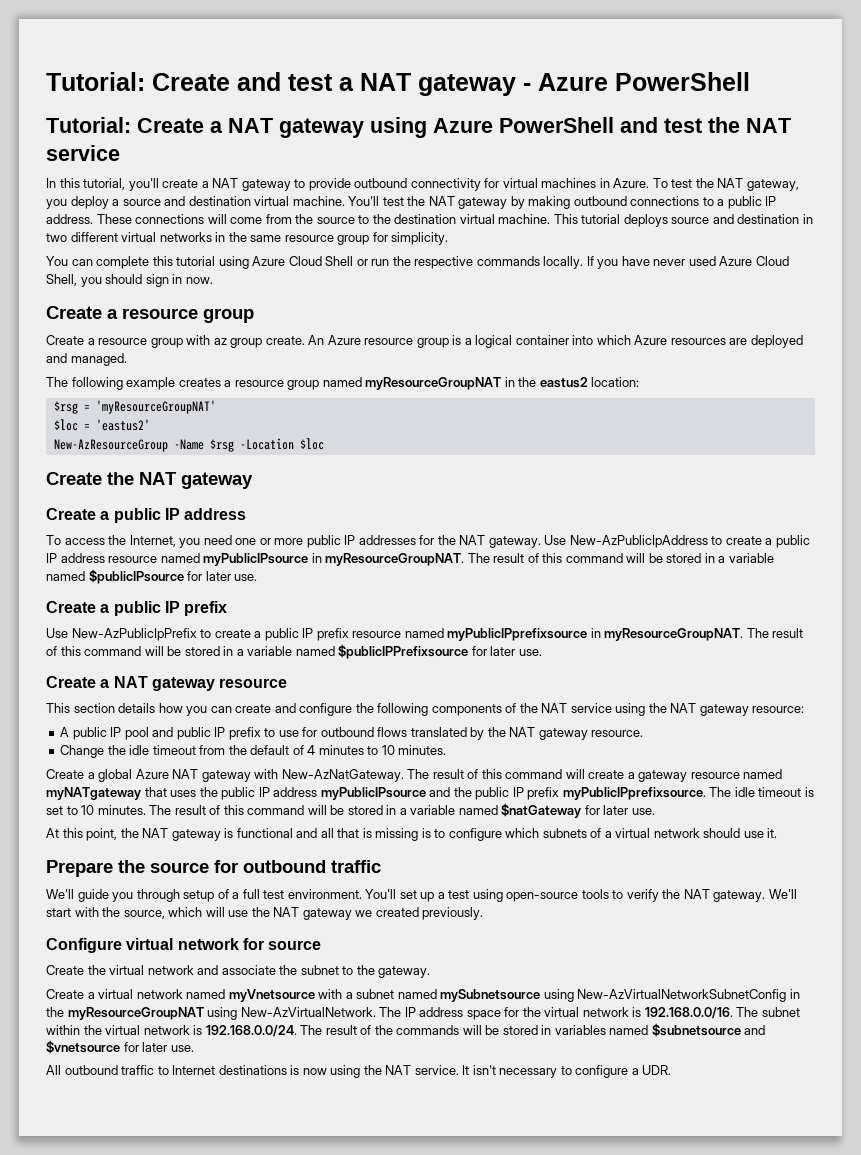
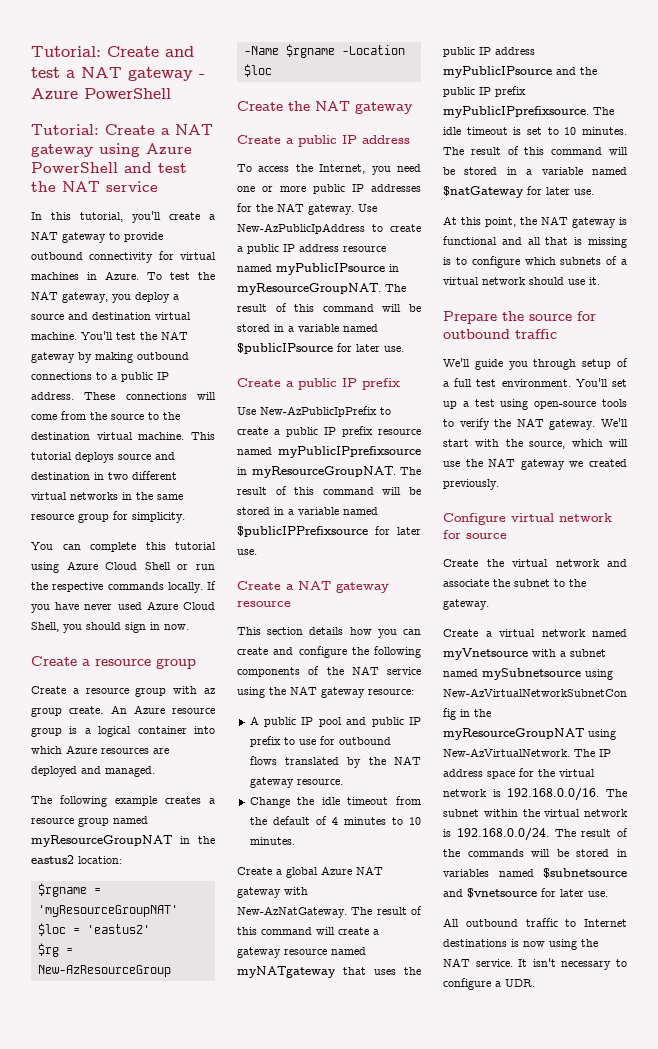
- $rsg = 'myResourceGroupNAT'
+ $rgname = 'myResourceGroupNAT'
- New-AzResourceGroup -Name $rsg -Location $loc
+ $rg = New-AzResourceGroup -Name $rgname -Location $loc

